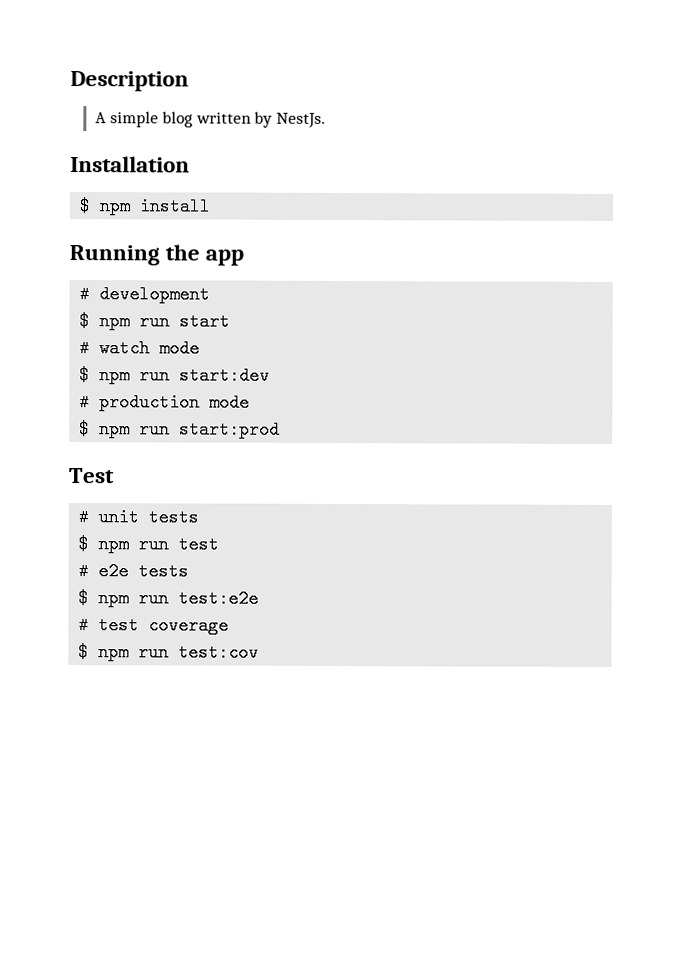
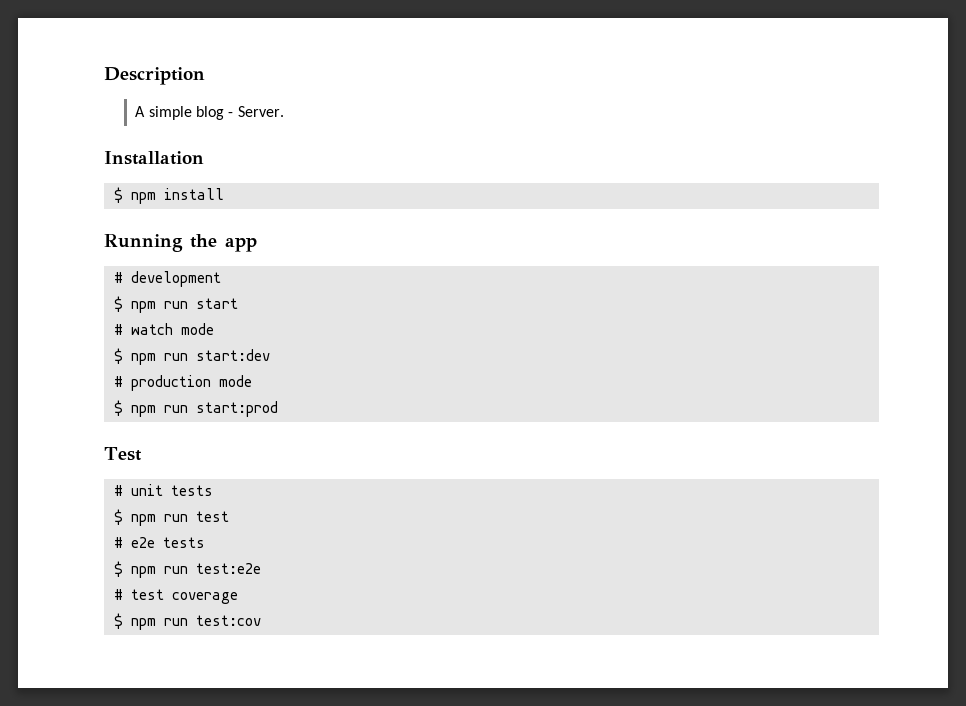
- A simple blog written by NestJs.
+ A simple blog - Server.

